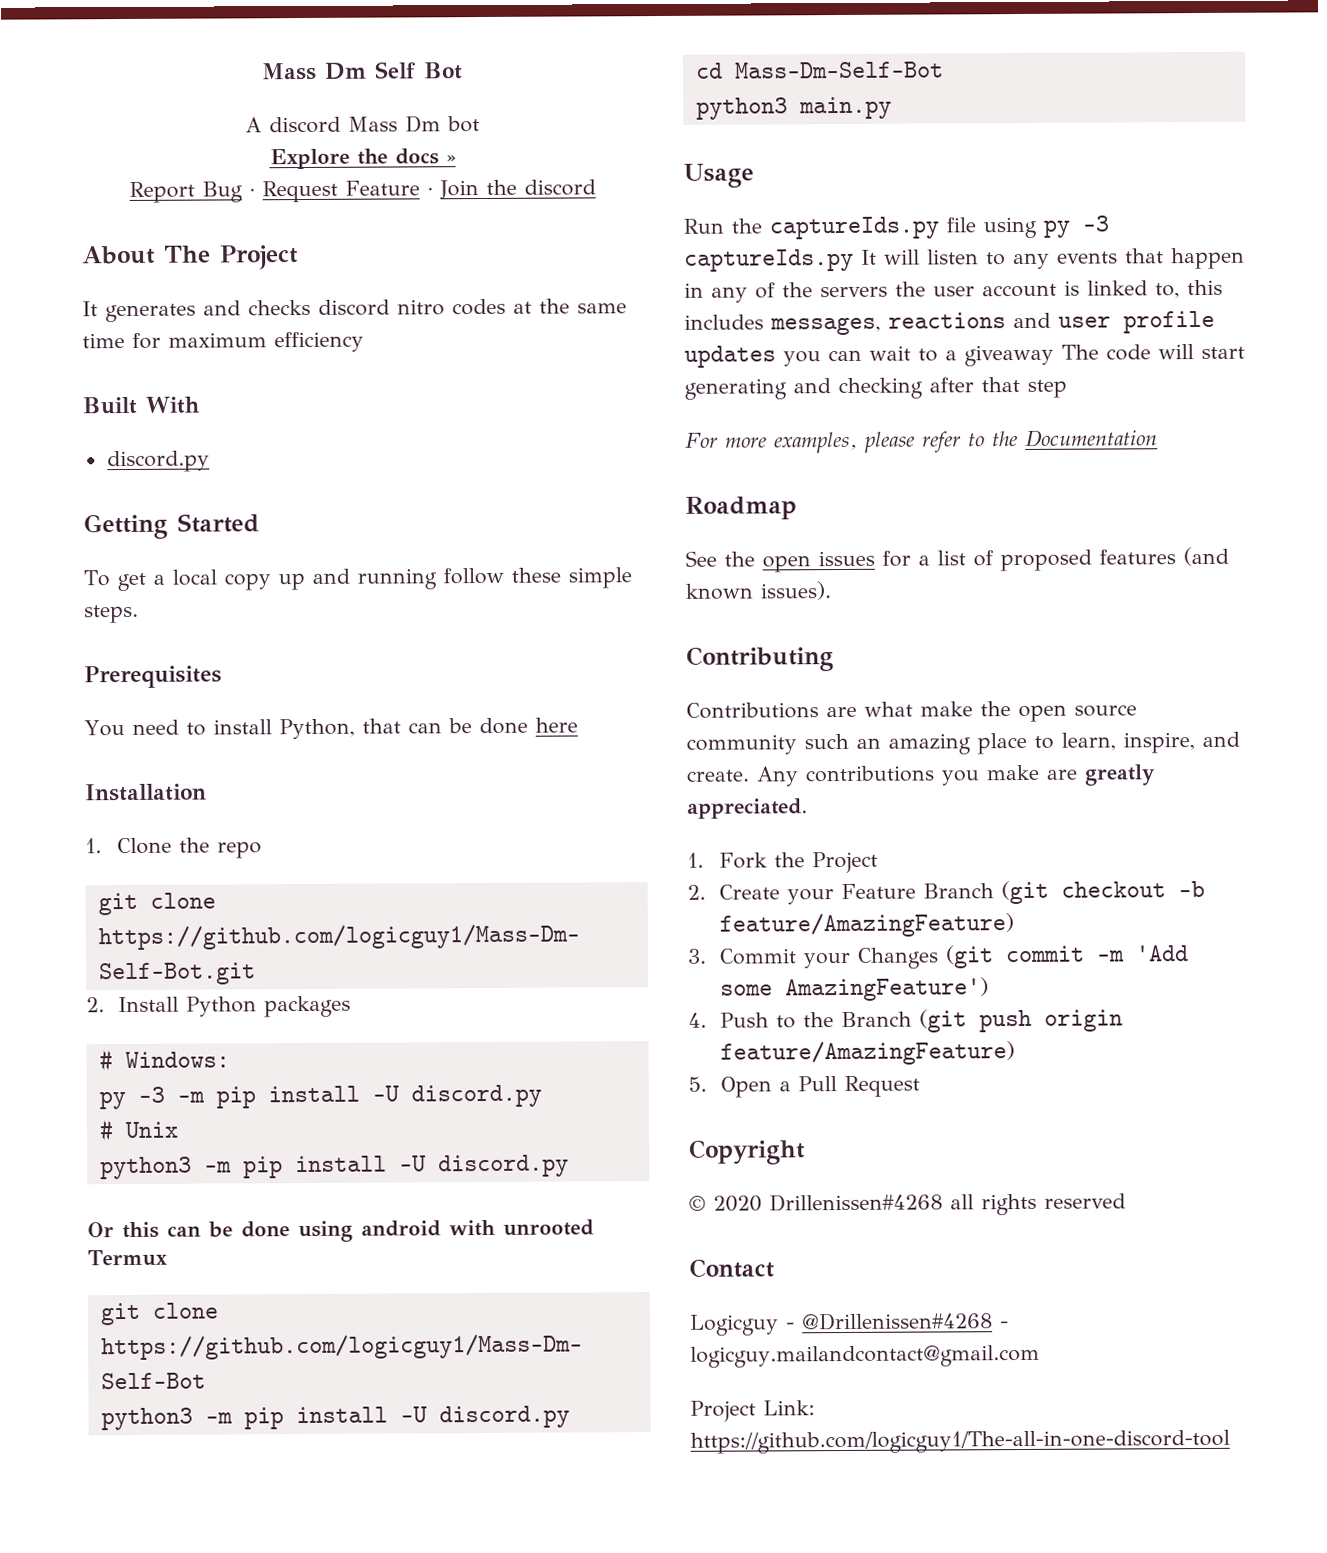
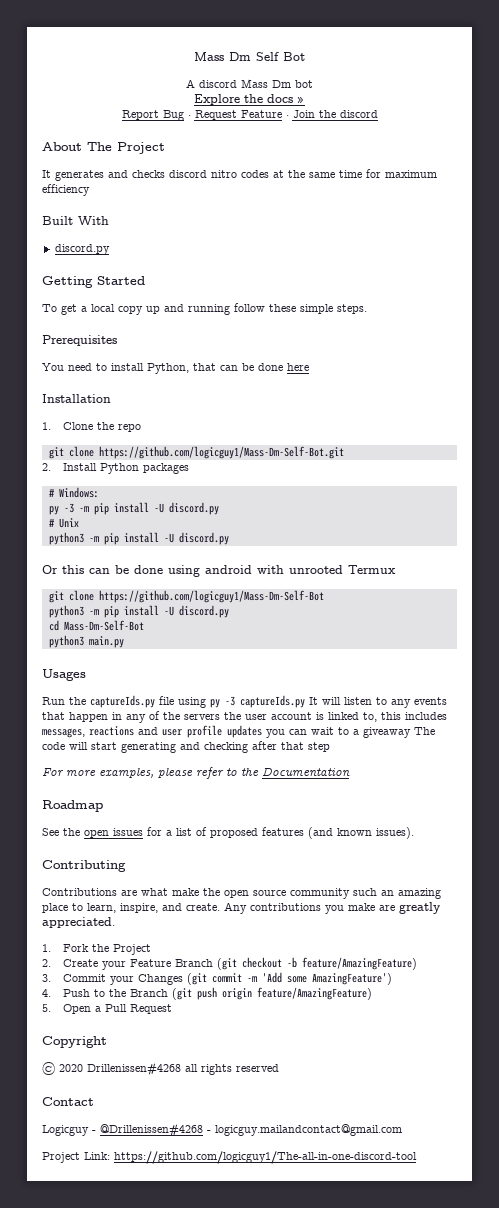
- Usage
+ Usages

